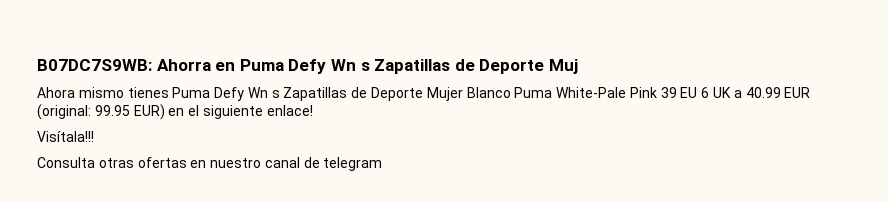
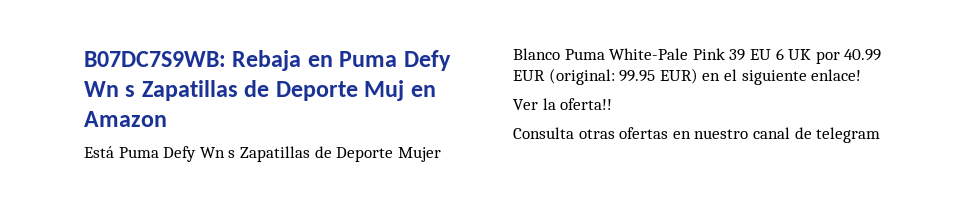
- B07DC7S9WB: Ahorra en Puma Defy Wn s Zapatillas de Deporte Muj
- Ahora mismo tienes Puma Defy Wn s Zapatillas de Deporte Mujer Blanco Puma White-Pale Pink 39 EU 6 UK a 40.99 EUR (original: 99.95 EUR) en el siguiente enlace!
+ B07DC7S9WB: Rebaja en Puma Defy Wn s Zapatillas de Deporte Muj en Amazon
+ Está Puma Defy Wn s Zapatillas de Deporte Mujer Blanco Puma White-Pale Pink 39 EU 6 UK por 40.99 EUR (original: 99.95 EUR) en el siguiente enlace!
- Visítala!!!
+ Ver la oferta!!

